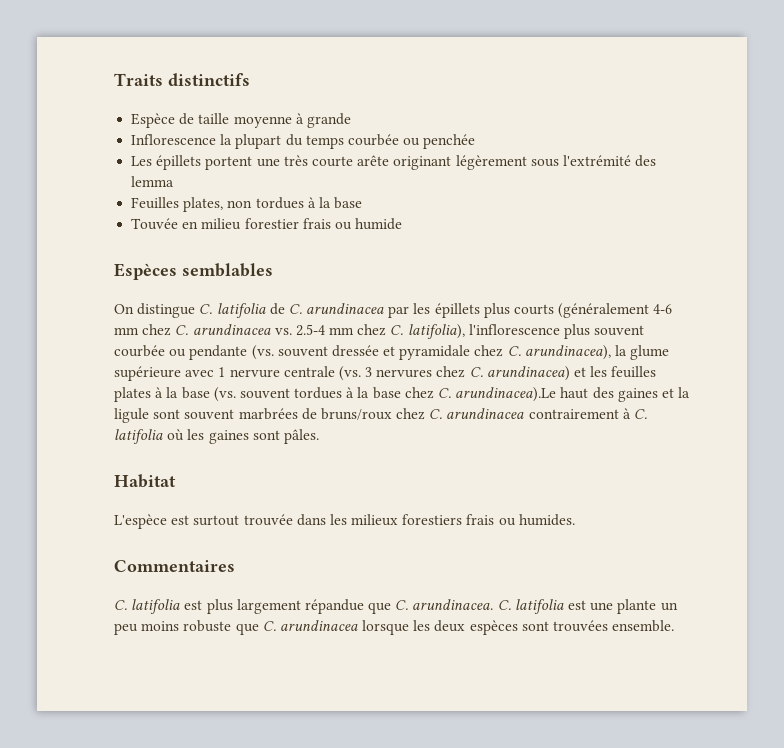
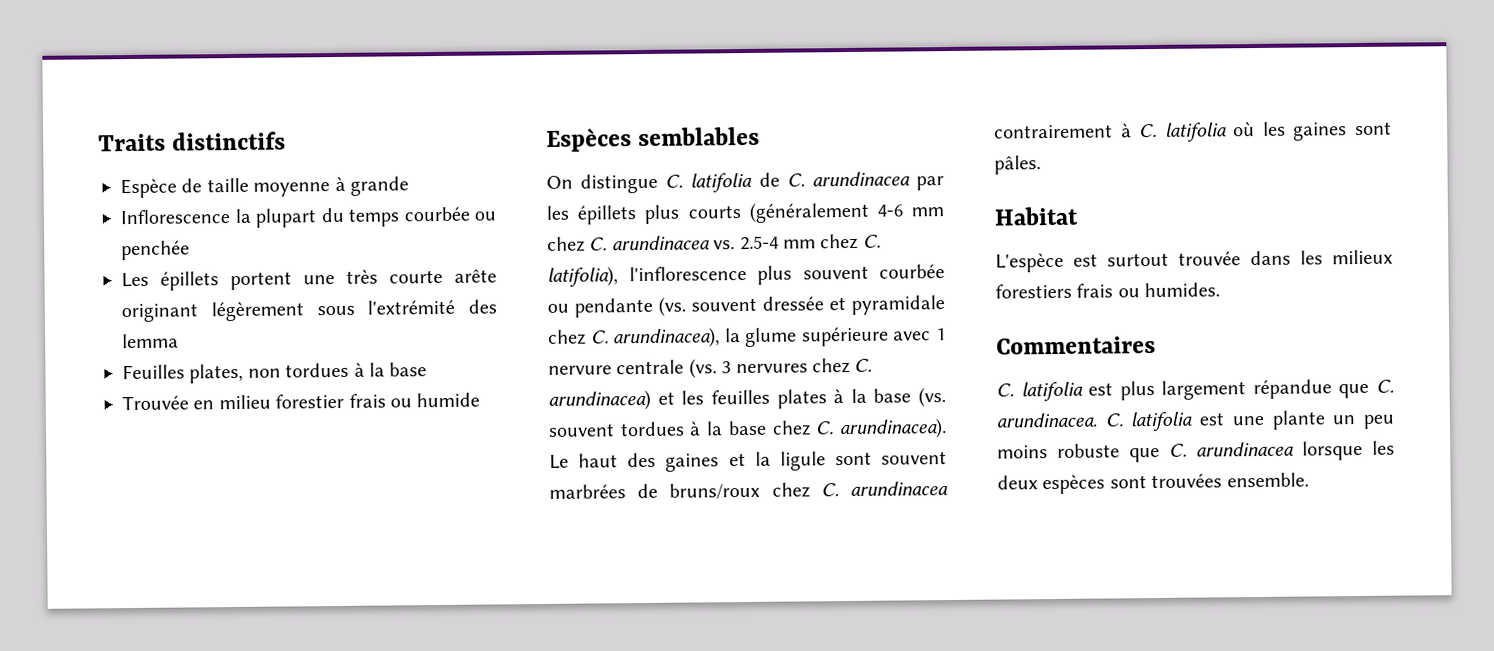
- Touvée en milieu forestier frais ou humide
+ Trouvée en milieu forestier frais ou humide
- On distingue C. latifolia de C. arundinacea par les épillets plus courts (généralement 4-6 mm chez C. arundinacea vs. 2.5-4 mm chez C. latifolia), l'inflorescence plus souvent courbée ou pendante (vs. souvent dressée et pyramidale chez C. arundinacea), la glume supérieure avec 1 nervure centrale (vs. 3 nervures chez C. arundinacea) et les feuilles plates à la base (vs. souvent tordues à la base chez C. arundinacea).Le haut des gaines et la ligule sont souvent marbrées de bruns/roux chez C. arundinacea contrairement à C. latifolia où les gaines sont pâles.
+ On distingue C. latifolia de C. arundinacea par les épillets plus courts (généralement 4-6 mm chez C. arundinacea vs. 2.5-4 mm chez C. latifolia), l'inflorescence plus souvent courbée ou pendante (vs. souvent dressée et pyramidale chez C. arundinacea), la glume supérieure avec 1 nervure centrale (vs. 3 nervures chez C. arundinacea) et les feuilles plates à la base (vs. souvent tordues à la base chez C. arundinacea). Le haut des gaines et la ligule sont souvent marbrées de bruns/roux chez C. arundinacea contrairement à C. latifolia où les gaines sont pâles.

